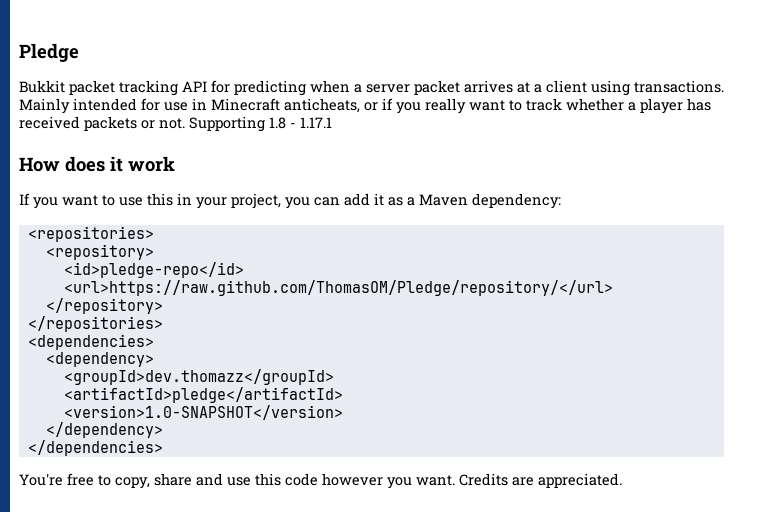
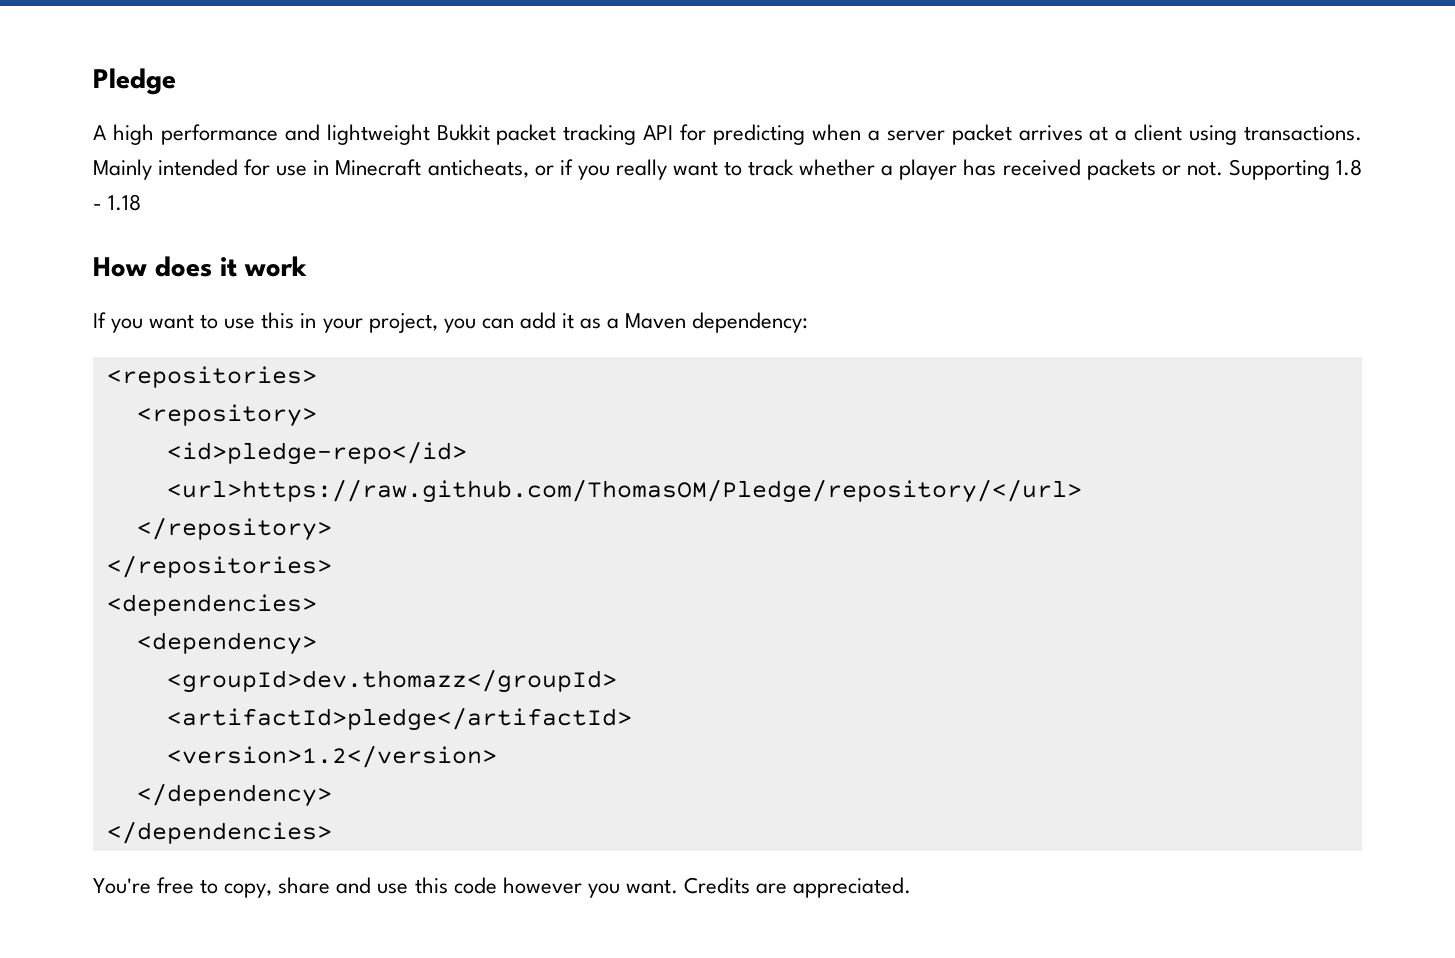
- Bukkit packet tracking API for predicting when a server packet arrives at a client using transactions.
+ A high performance and lightweight Bukkit packet tracking API for predicting when a server packet arrives at a client using transactions.
- Supporting 1.8 - 1.17.1
+ Supporting 1.8 - 1.18
- <version>1.0-SNAPSHOT</version>
+ <version>1.2</version>

